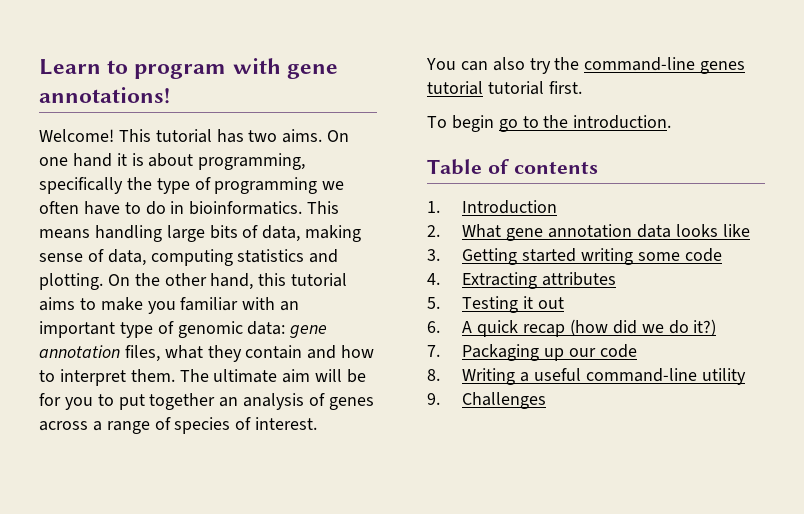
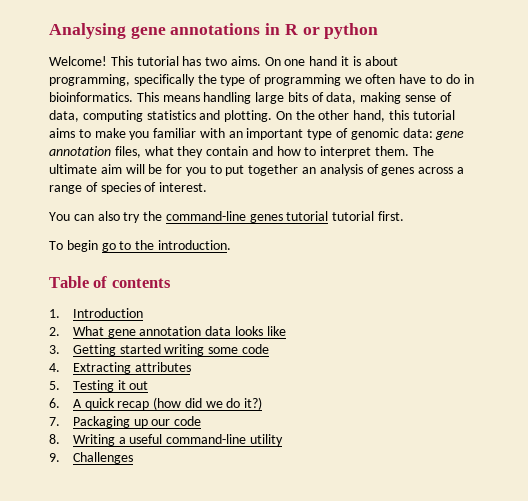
- Learn to program with gene annotations!
+ Analysing gene annotations in R or python

